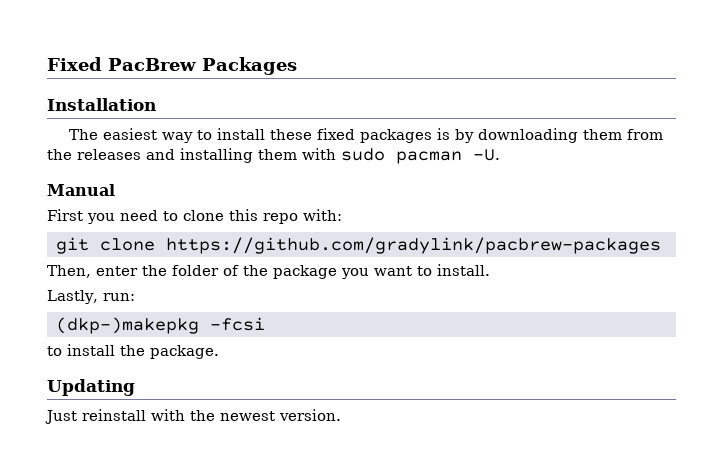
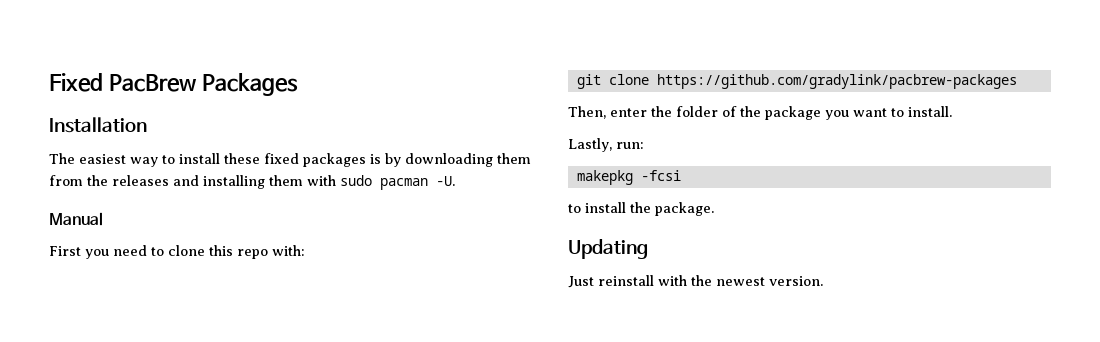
- (dkp-)makepkg -fcsi
+ makepkg -fcsi

